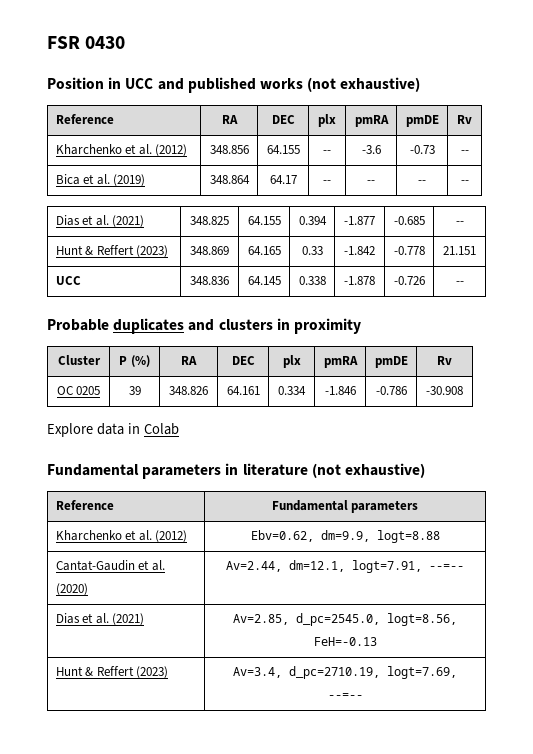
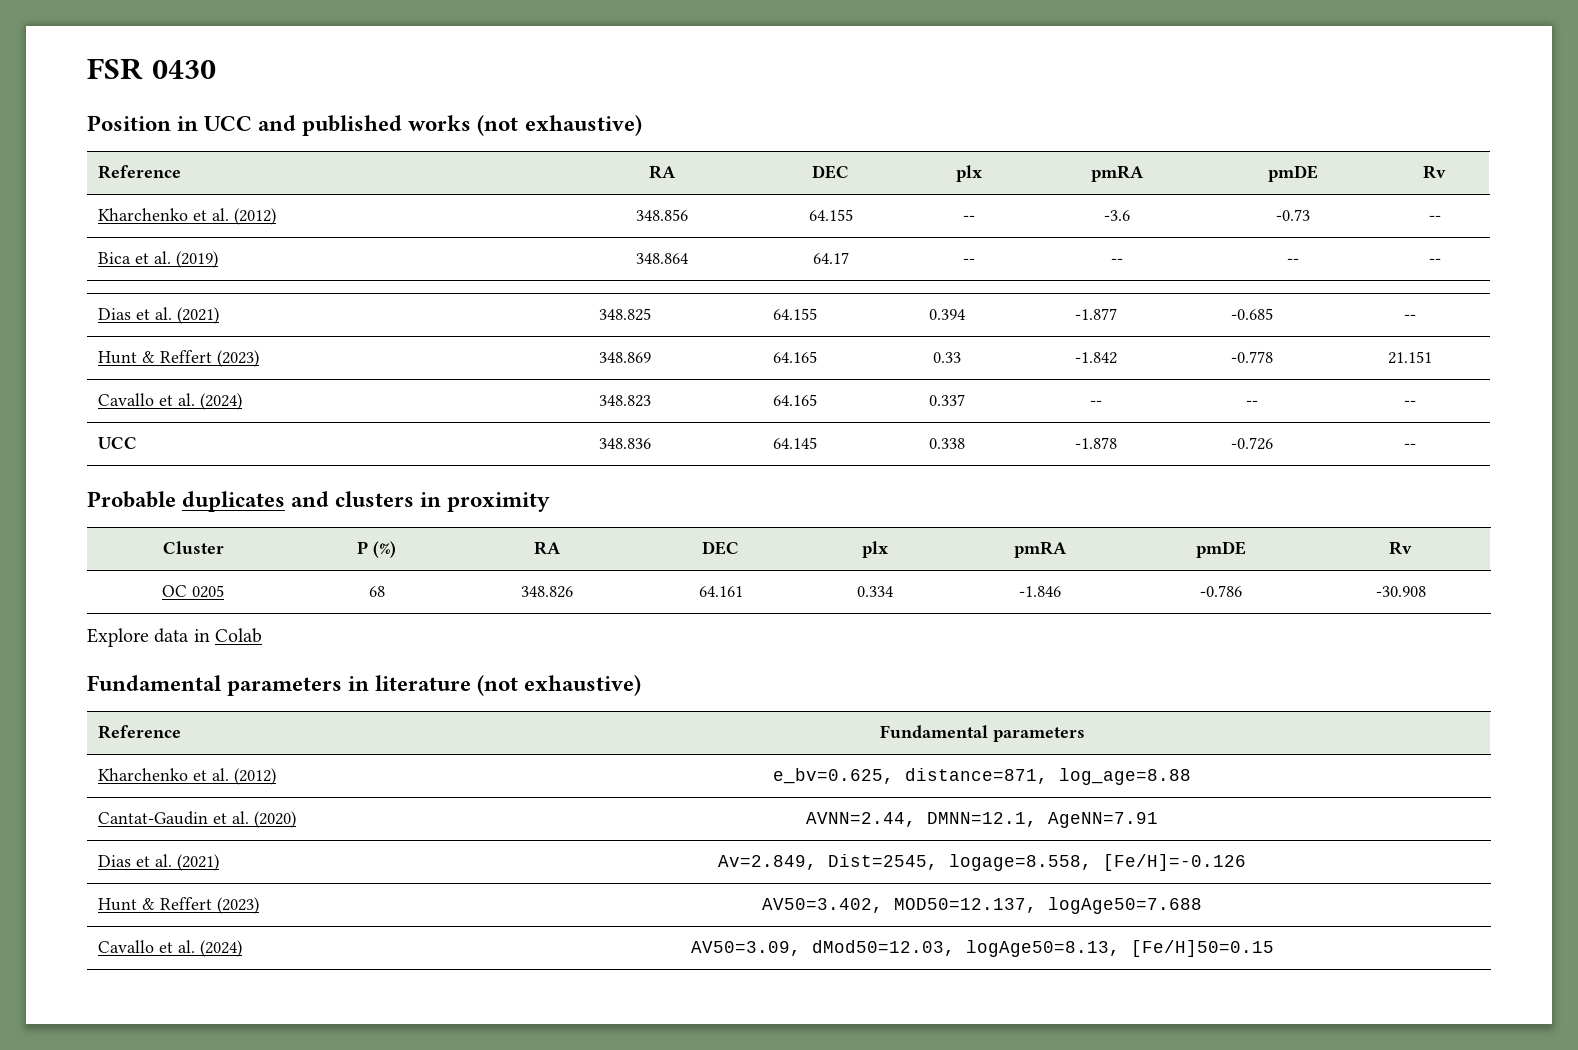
+ Cavallo et al. (2024) | 348.823 | 64.165 | 0.337 | -- | -- | --
- OC 0205 | 39 | 348.826 | 64.161 | 0.334 | -1.846 | -0.786 | -30.908
+ OC 0205 | 68 | 348.826 | 64.161 | 0.334 | -1.846 | -0.786 | -30.908
- Kharchenko et al. (2012) | Ebv=0.62, dm=9.9, logt=8.88
+ Kharchenko et al. (2012) | e_bv=0.625, distance=871, log_age=8.88
- Cantat-Gaudin et al. (2020) | Av=2.44, dm=12.1, logt=7.91, --=--
- Dias et al. (2021) | Av=2.85, d_pc=2545.0, logt=8.56, FeH=-0.13
- Hunt & Reffert (2023) | Av=3.4, d_pc=2710.19, logt=7.69, --=--
+ Cantat-Gaudin et al. (2020) | AVNN=2.44, DMNN=12.1, AgeNN=7.91
+ Dias et al. (2021) | Av=2.849, Dist=2545, logage=8.558, [Fe/H]=-0.126
+ Hunt & Reffert (2023) | AV50=3.402, MOD50=12.137, logAge50=7.688
+ Cavallo et al. (2024) | AV50=3.09, dMod50=12.03, logAge50=8.13, [Fe/H]50=0.15

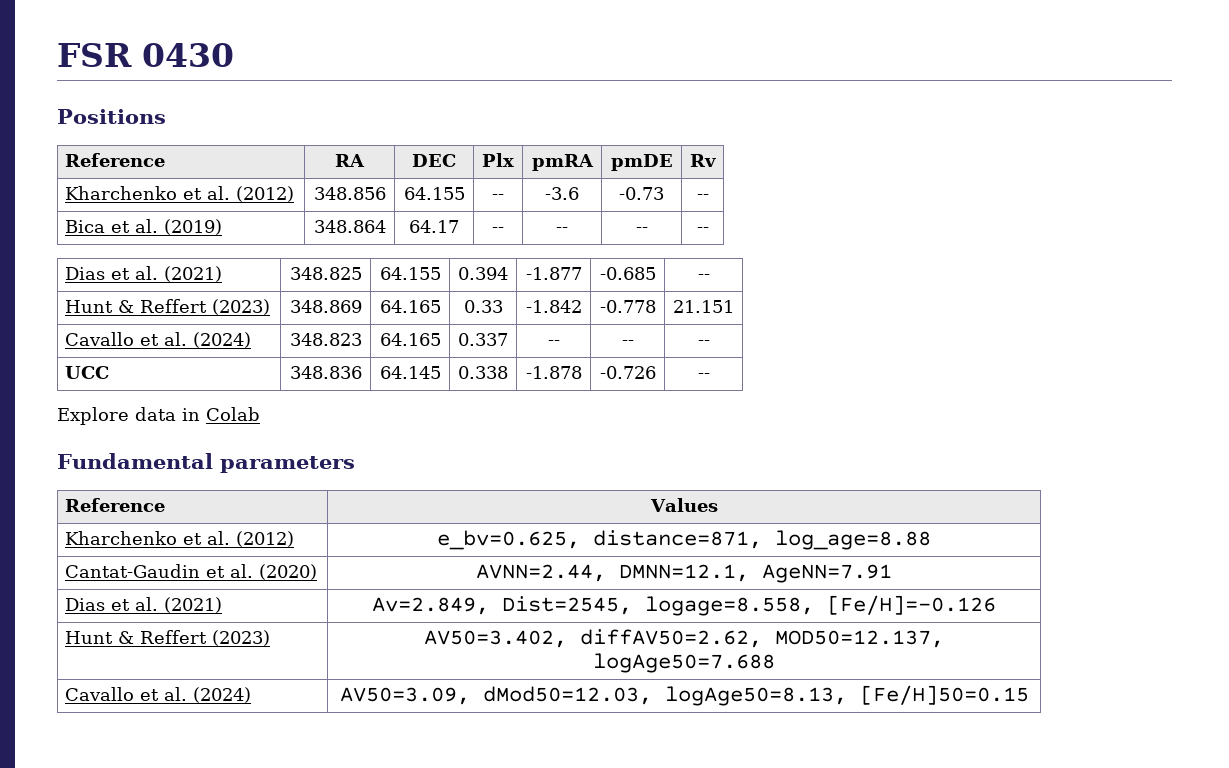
- Position in UCC and published works (not exhaustive)
+ Positions
- Reference | RA | DEC | plx | pmRA | pmDE | Rv
+ Reference | RA | DEC | Plx | pmRA | pmDE | Rv
- Probable duplicates and clusters in proximity
- Cluster | P (%) | RA | DEC | plx | pmRA | pmDE | Rv
- OC 0205 | 68 | 348.826 | 64.161 | 0.334 | -1.846 | -0.786 | -30.908
- Fundamental parameters in literature (not exhaustive)
- Reference | Fundamental parameters
+ Fundamental parameters
+ Reference | Values
- Hunt & Reffert (2023) | AV50=3.402, MOD50=12.137, logAge50=7.688
+ Hunt & Reffert (2023) | AV50=3.402, diffAV50=2.62, MOD50=12.137, logAge50=7.688

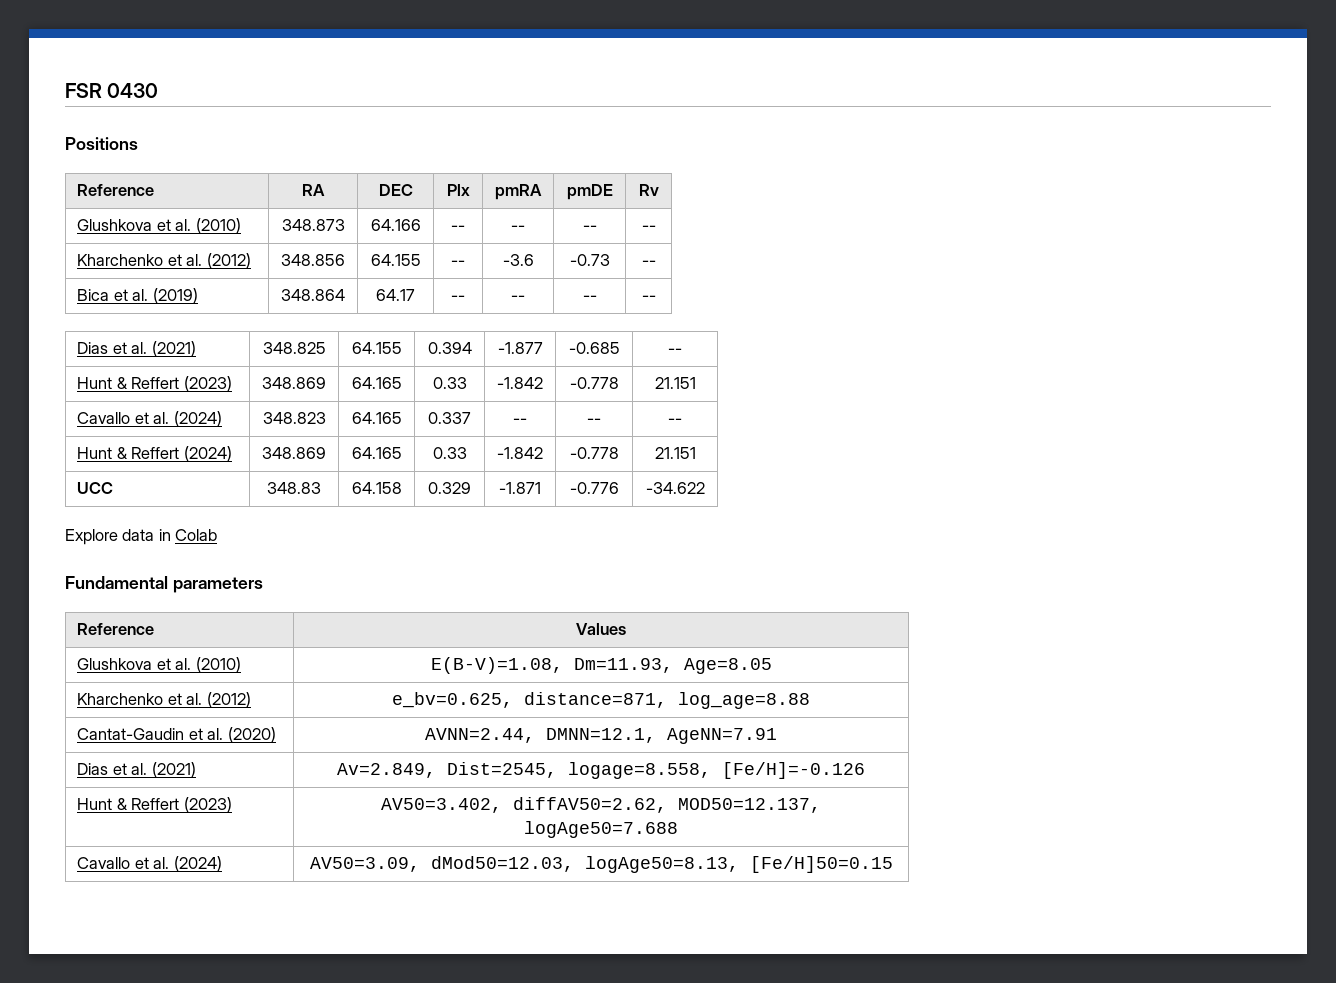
+ Glushkova et al. (2010) | 348.873 | 64.166 | -- | -- | -- | --
- UCC | 348.836 | 64.145 | 0.338 | -1.878 | -0.726 | --
+ Hunt & Reffert (2024) | 348.869 | 64.165 | 0.33 | -1.842 | -0.778 | 21.151
+ UCC | 348.83 | 64.158 | 0.329 | -1.871 | -0.776 | -34.622
+ Glushkova et al. (2010) | E(B-V)=1.08, Dm=11.93, Age=8.05

